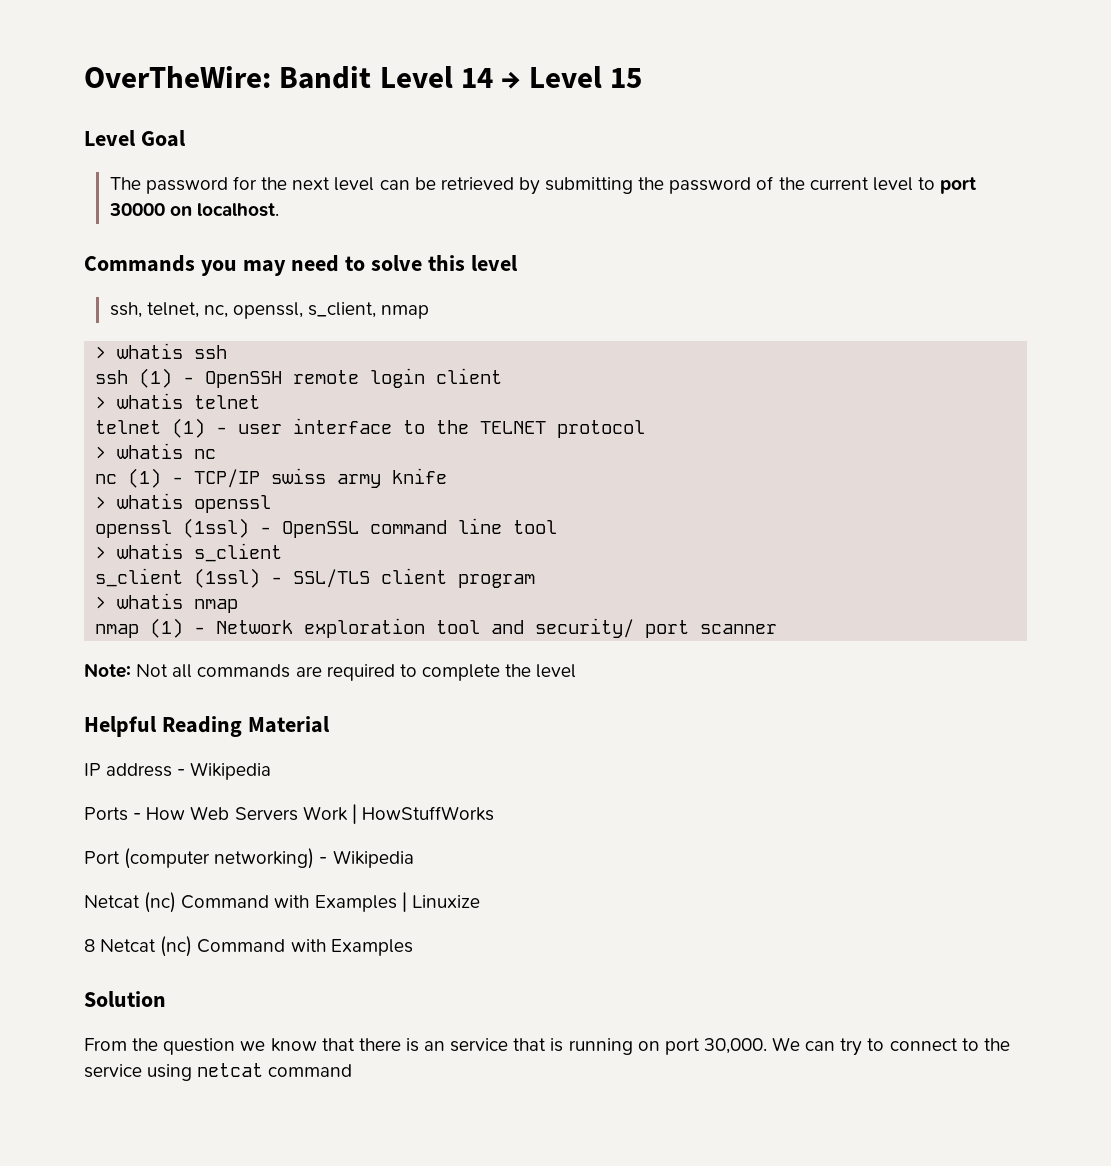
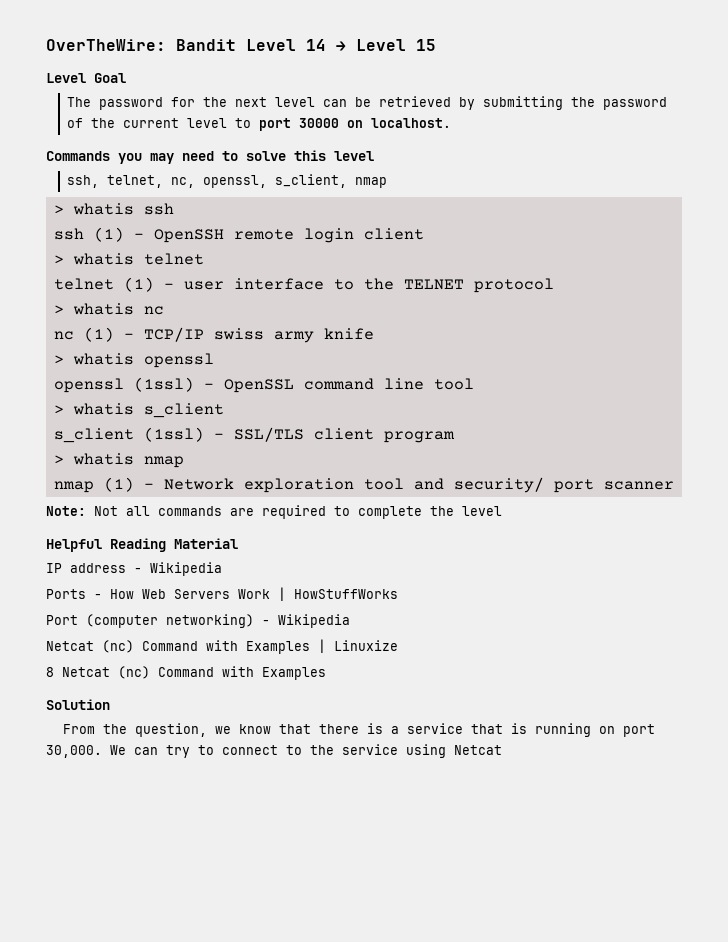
- From the question we know that there is an service that is running on port 30,000.
+ From the question, we know that there is a service that is running on port 30,000.
- We can try to connect to the service using netcat command
+ We can try to connect to the service using Netcat

